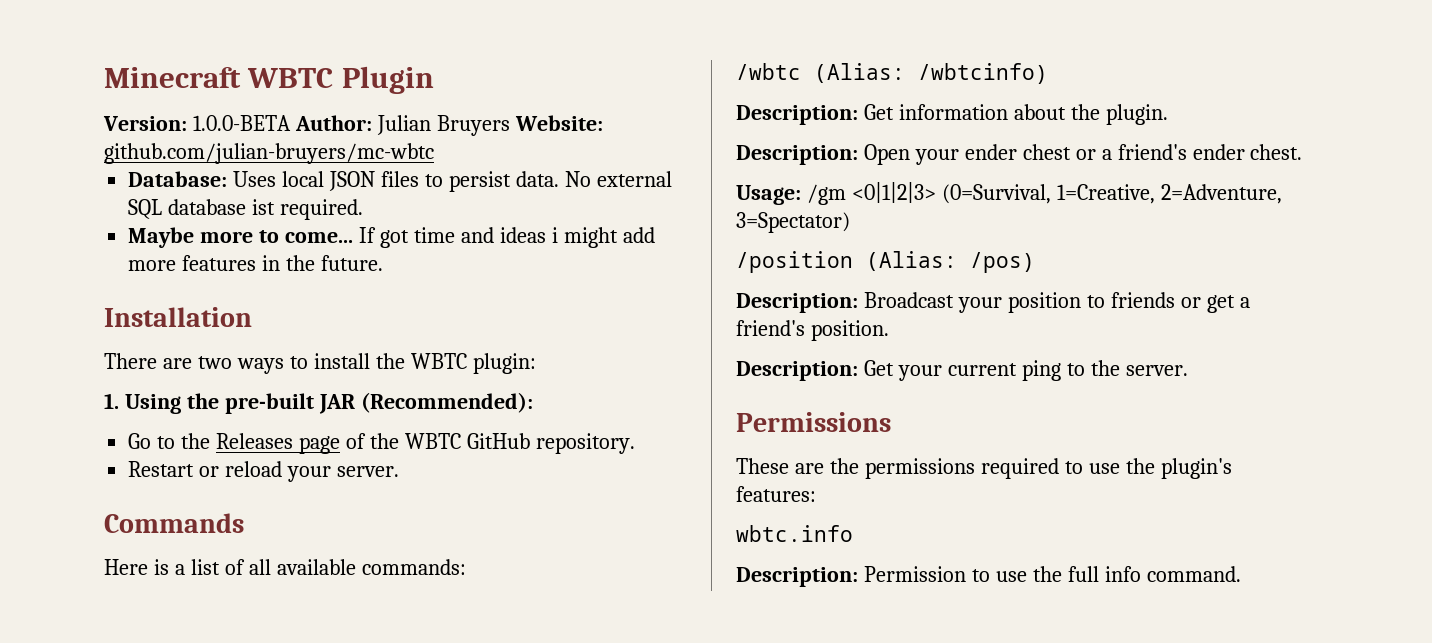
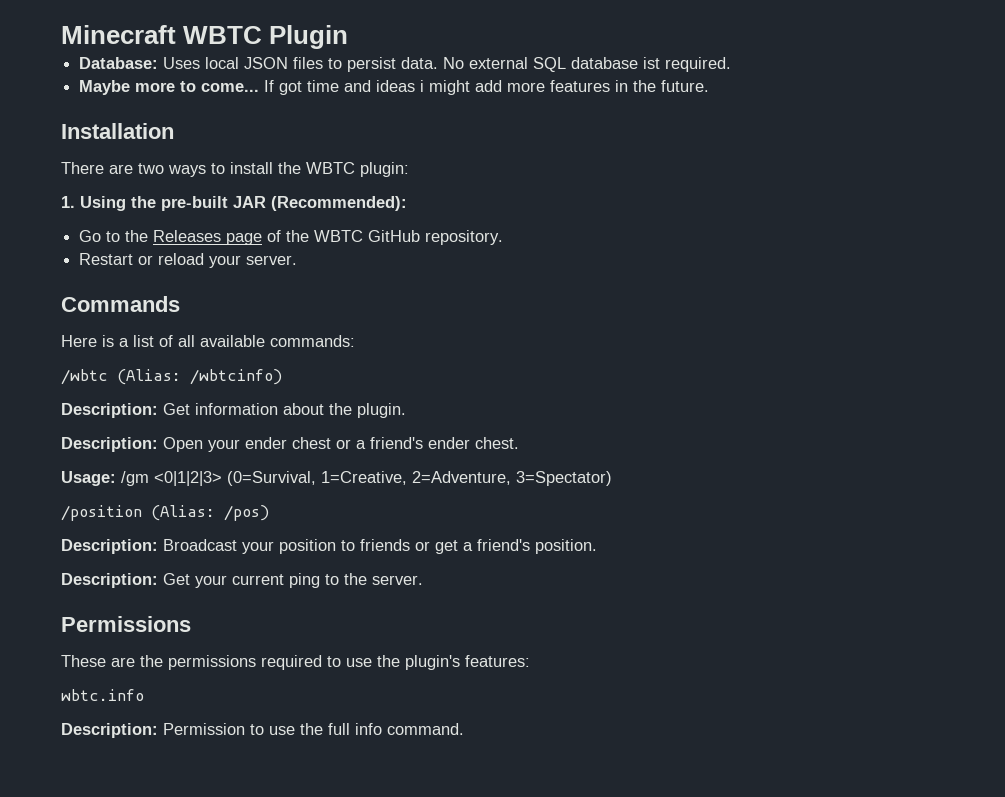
- Version: 1.0.0-BETA Author: Julian Bruyers Website: github.com/julian-bruyers/mc-wbtc

